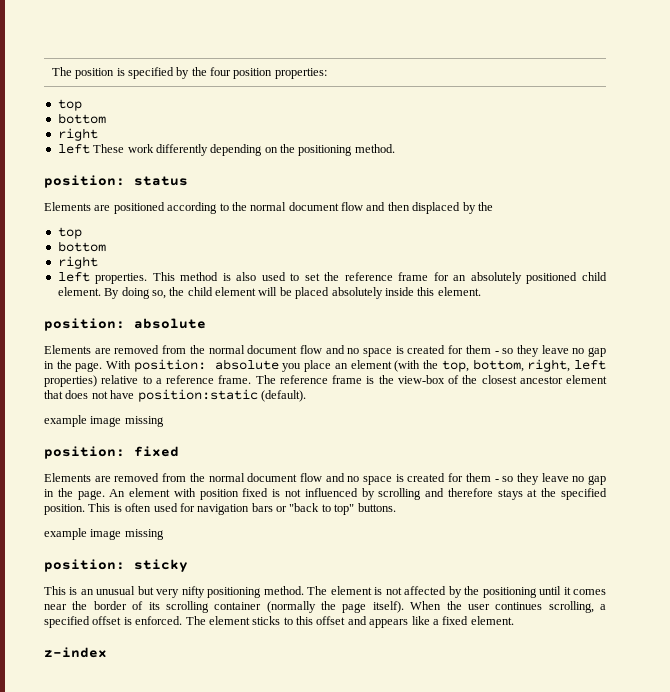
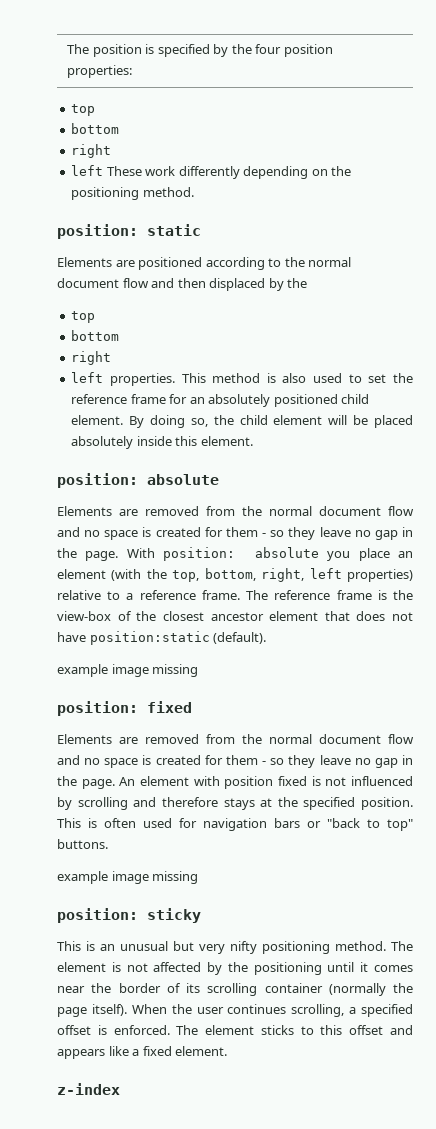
- position: status
+ position: static

